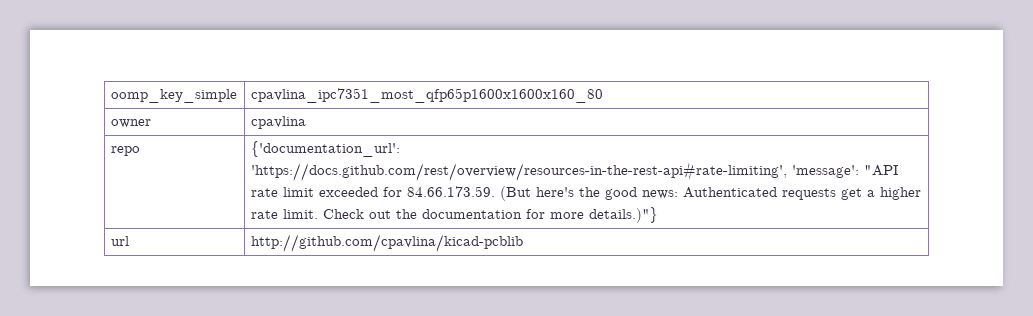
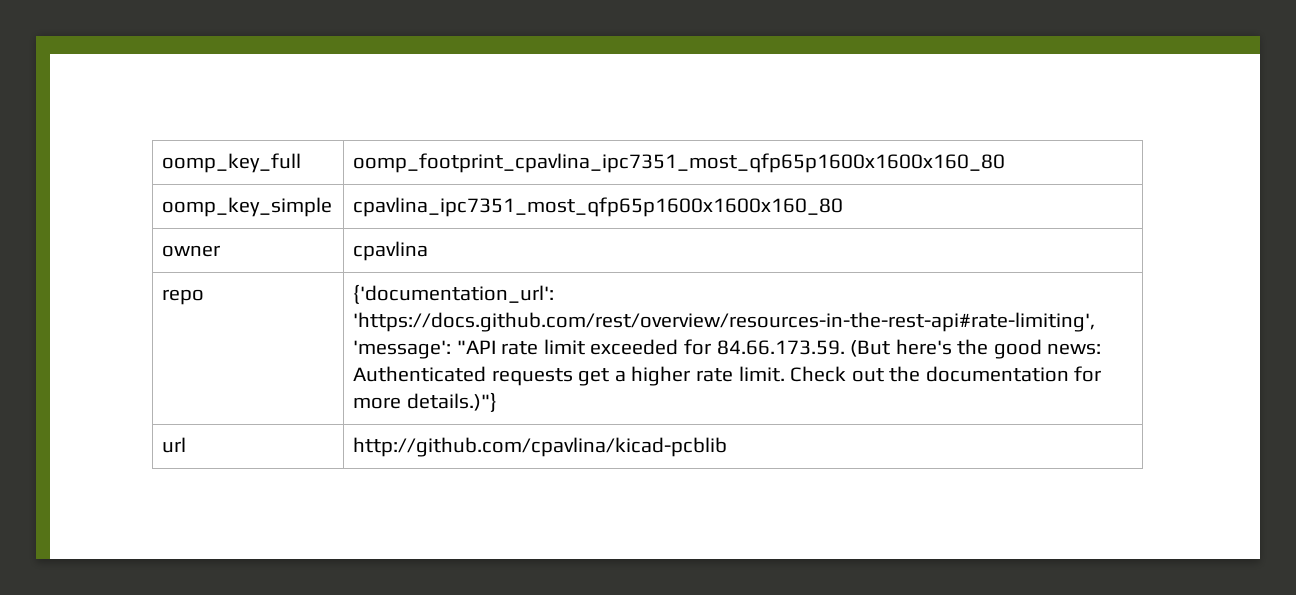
+ oomp_key_full | oomp_footprint_cpavlina_ipc7351_most_qfp65p1600x1600x160_80

